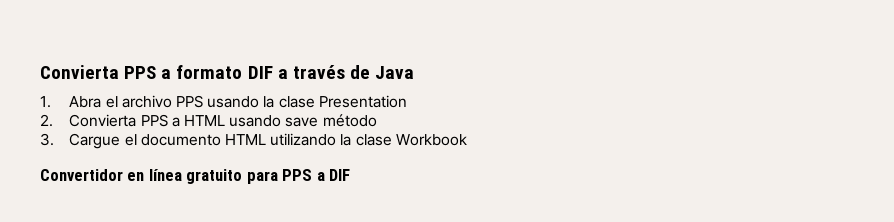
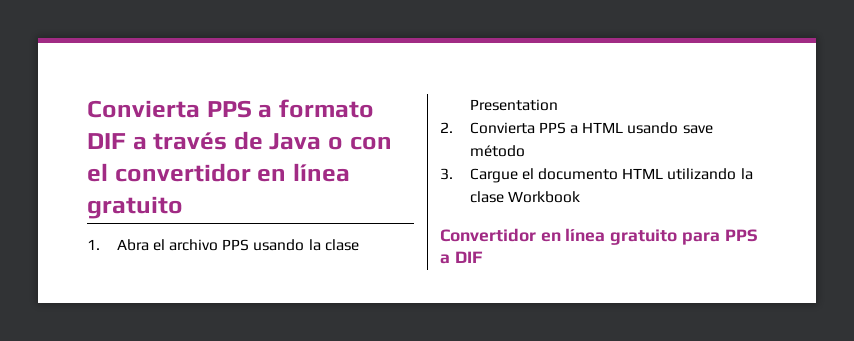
- Convierta PPS a formato DIF a través de Java
+ Convierta PPS a formato DIF a través de Java o con el convertidor en línea gratuito

